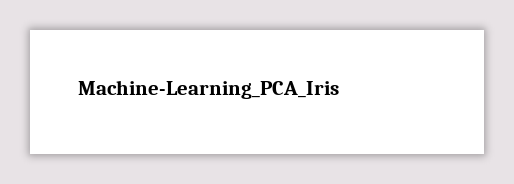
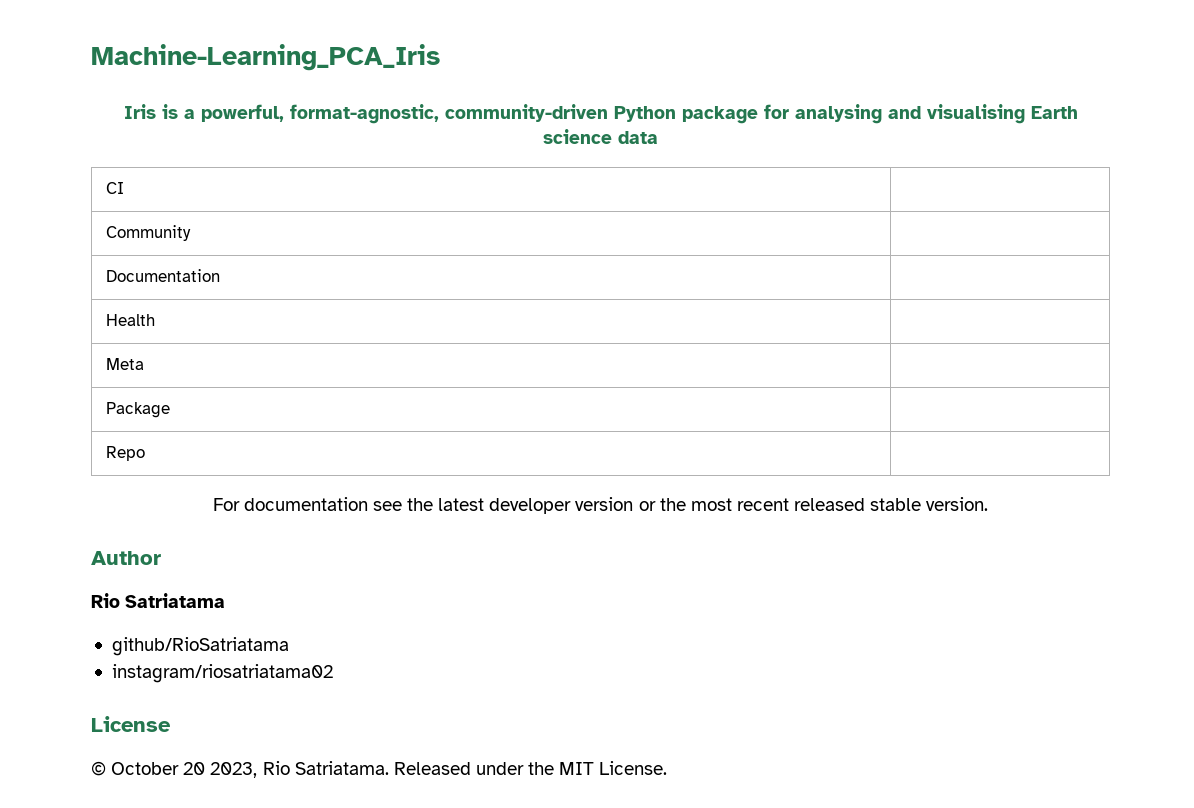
+ Iris is a powerful, format-agnostic, community-driven Python package for analysing and visualising Earth science data
+ CI |
+ Community |
+ Documentation |
+ Health |
+ Meta |
+ Package |
+ Repo |
+ For documentation see the latest developer version or the most recent released stable version.
+ Author
+ Rio Satriatama
+ github/RioSatriatama
+ instagram/riosatriatama02
+ License
+ © October 20 2023, Rio Satriatama. Released under the MIT License.

